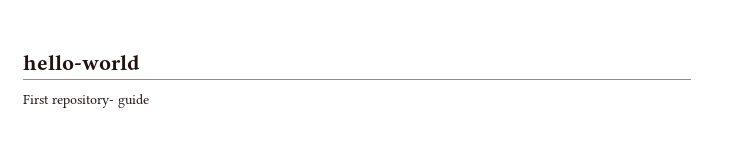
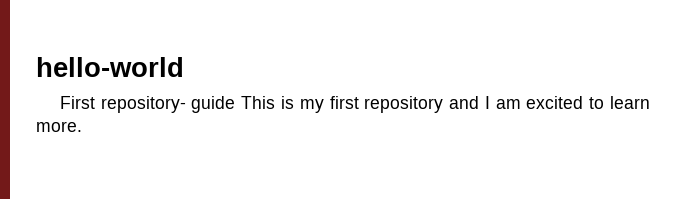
- First repository- guide
+ First repository- guide This is my first repository and I am excited to learn more.

